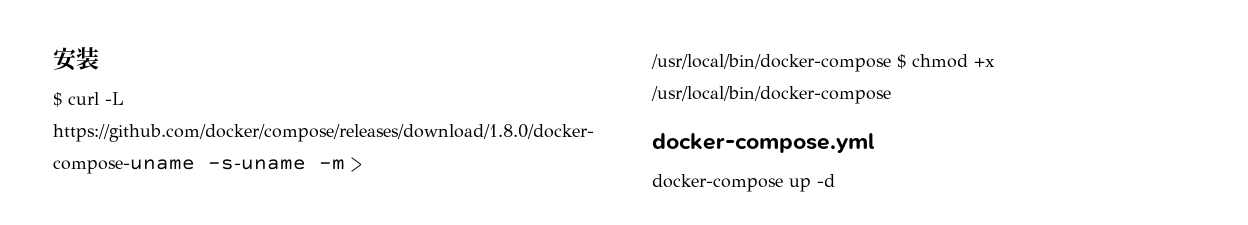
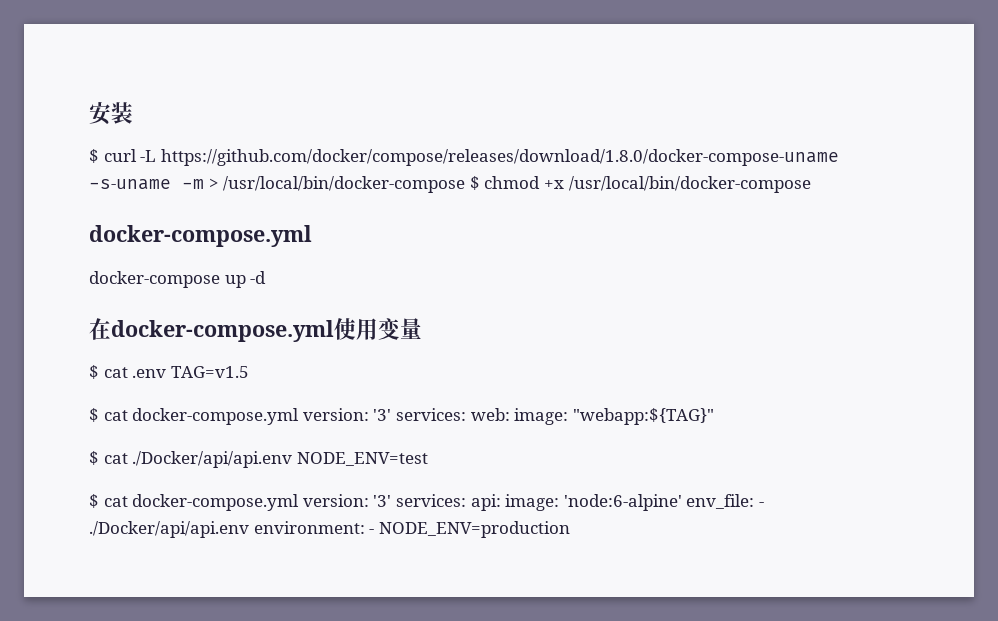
+ 在docker-compose.yml使用变量
+ $ cat .env TAG=v1.5
+ $ cat docker-compose.yml version: '3' services: web: image: "webapp:${TAG}"
+ $ cat ./Docker/api/api.env NODE_ENV=test
+ $ cat docker-compose.yml version: '3' services: api: image: 'node:6-alpine' env_file: - ./Docker/api/api.env environment: - NODE_ENV=production

